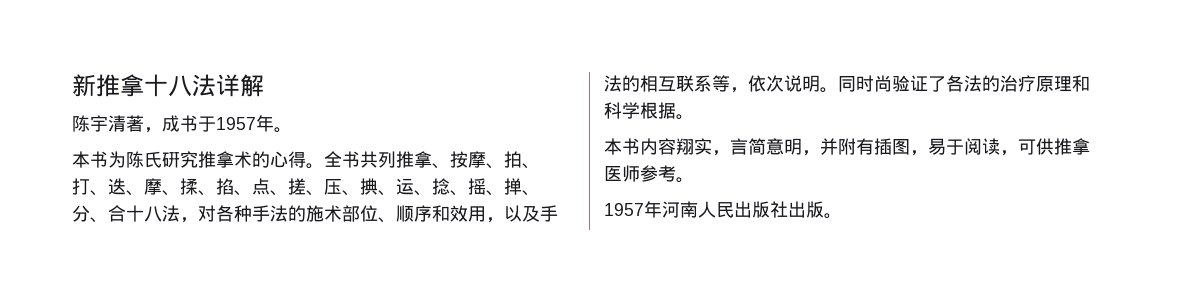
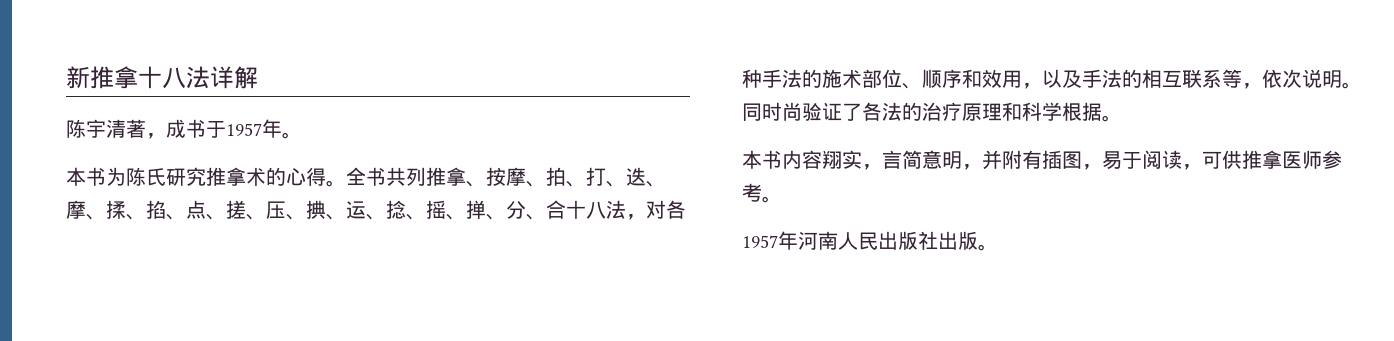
- 本书为陈氏硏究推拿术的心得。
+ 本书为陈氏研究推拿术的心得。

